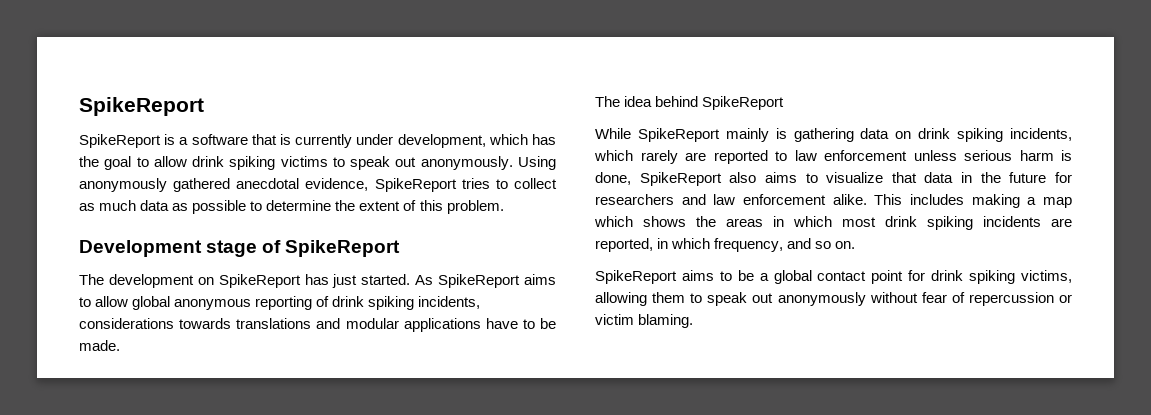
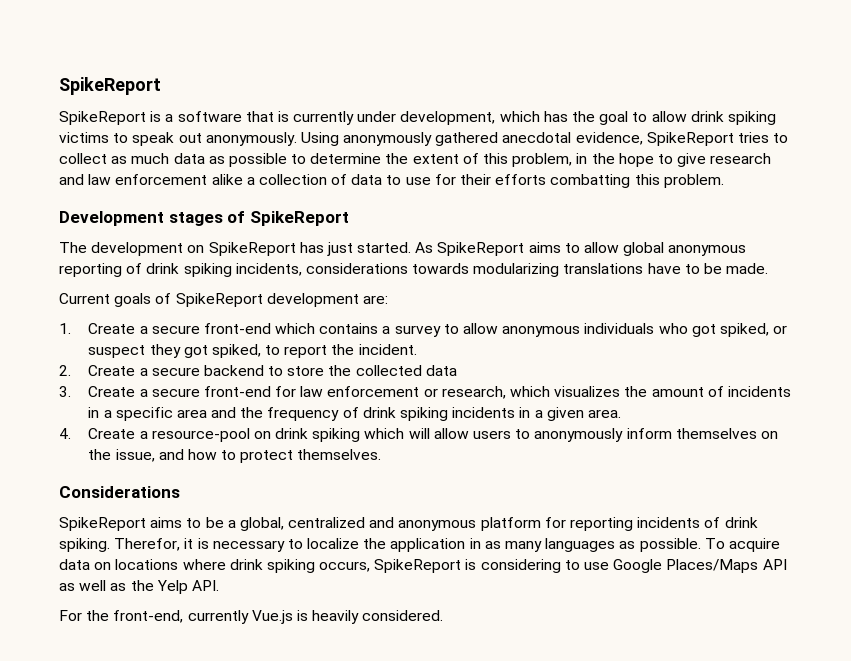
- Using anonymously gathered anecdotal evidence, SpikeReport tries to collect as much data as possible to determine the extent of this problem.
+ Using anonymously gathered anecdotal evidence, SpikeReport tries to collect as much data as possible to determine the extent of this problem, in the hope to give research and law enforcement alike a collection of data to use for their efforts combatting this problem.
- Development stage of SpikeReport
+ Development stages of SpikeReport
- As SpikeReport aims to allow global anonymous reporting of drink spiking incidents, considerations towards translations and modular applications have to be made.
+ As SpikeReport aims to allow global anonymous reporting of drink spiking incidents, considerations towards modularizing translations have to be made.
- The idea behind SpikeReport
- While SpikeReport mainly is gathering data on drink spiking incidents, which rarely are reported to law enforcement unless serious harm is done, SpikeReport also aims to visualize that data in the future for researchers and law enforcement alike. This includes making a map which shows the areas in which most drink spiking incidents are reported, in which frequency, and so on.
+ Current goals of SpikeReport development are:
+ 1. Create a secure front-end which contains a survey to allow anonymous individuals who got spiked, or suspect they got spiked, to report the incident.
+ 2. Create a secure backend to store the collected data
+ 3. Create a secure front-end for law enforcement or research, which visualizes the amount of incidents in a specific area and the frequency of drink spiking incidents in a given area.
+ 4. Create a resource-pool on drink spiking which will allow users to anonymously inform themselves on the issue, and how to protect themselves.
+ Considerations
- SpikeReport aims to be a global contact point for drink spiking victims, allowing them to speak out anonymously without fear of repercussion or victim blaming.
+ SpikeReport aims to be a global, centralized and anonymous platform for reporting incidents of drink spiking. Therefor, it is necessary to localize the application in as many languages as possible. To acquire data on locations where drink spiking occurs, SpikeReport is considering to use Google Places/Maps API as well as the Yelp API.
+ For the front-end, currently Vue.js is heavily considered.

